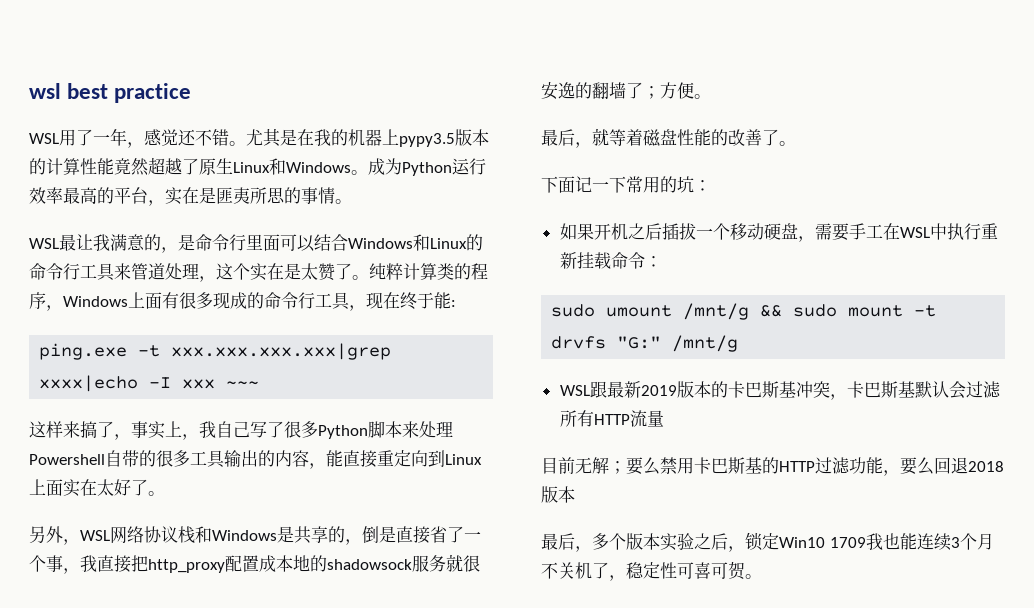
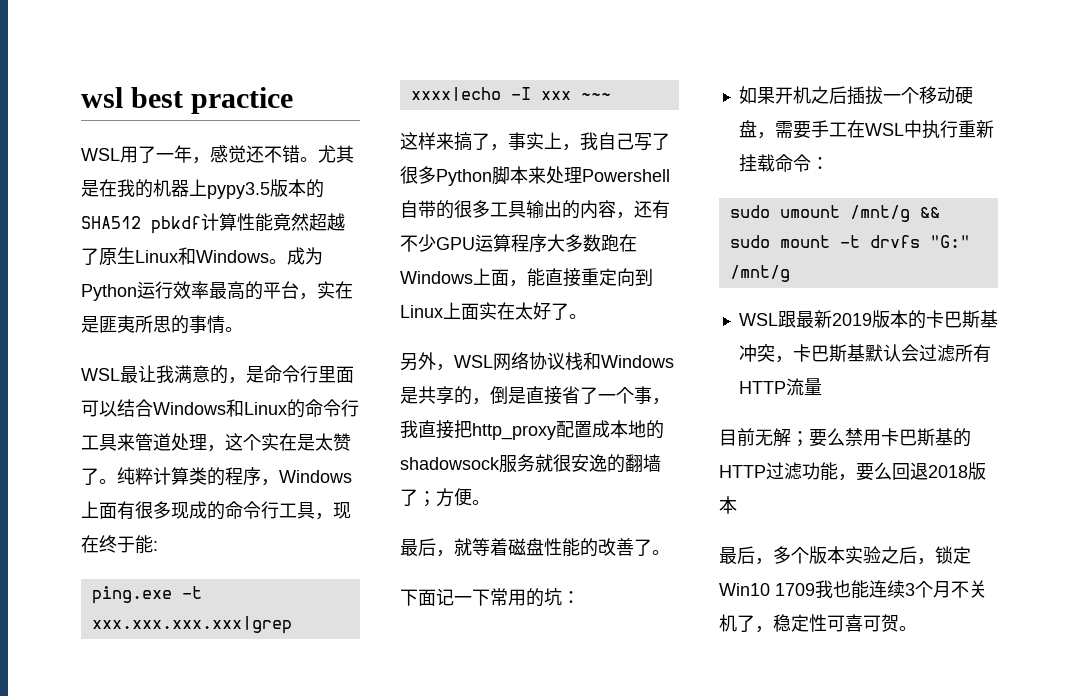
- 尤其是在我的机器上pypy3.5版本的计算性能竟然超越了原生Linux和Windows。
+ 尤其是在我的机器上pypy3.5版本的SHA512 pbkdf计算性能竟然超越了原生Linux和Windows。
- 这样来搞了，事实上，我自己写了很多Python脚本来处理Powershell自带的很多工具输出的内容，能直接重定向到Linux上面实在太好了。
+ 这样来搞了，事实上，我自己写了很多Python脚本来处理Powershell自带的很多工具输出的内容，还有不少GPU运算程序大多数跑在Windows上面，能直接重定向到Linux上面实在太好了。

